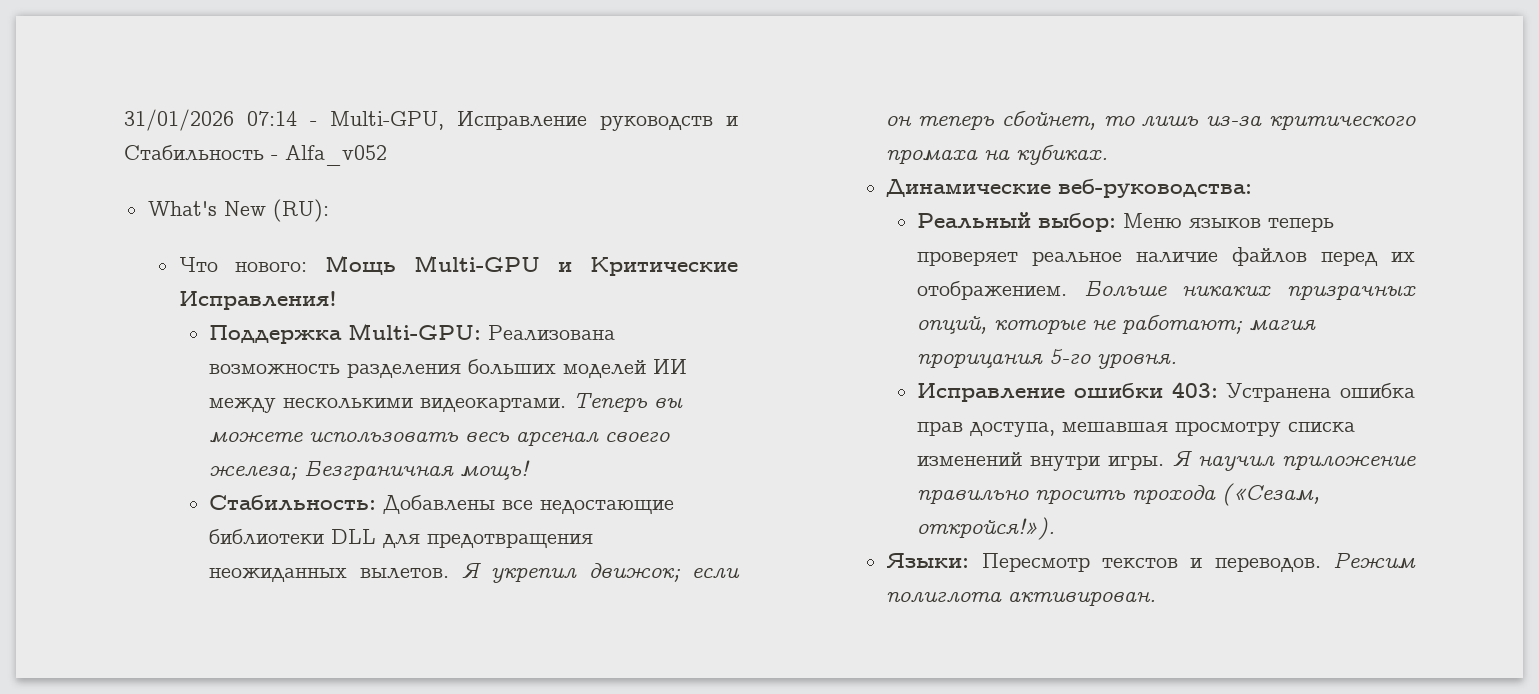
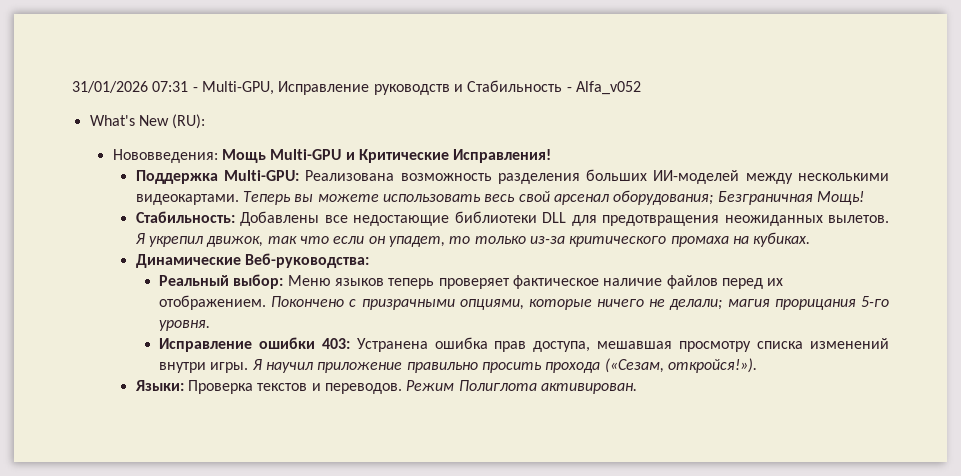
- 31/01/2026 07:14 - Multi-GPU, Исправление руководств и Стабильность - Alfa_v052
+ 31/01/2026 07:31 - Multi-GPU, Исправление руководств и Стабильность - Alfa_v052
- Что нового: Мощь Multi-GPU и Критические Исправления!
+ Нововведения: Мощь Multi-GPU и Критические Исправления!
- Поддержка Multi-GPU: Реализована возможность разделения больших моделей ИИ между несколькими видеокартами.
+ Поддержка Multi-GPU: Реализована возможность разделения больших ИИ-моделей между несколькими видеокартами.
- Теперь вы можете использовать весь арсенал своего железа; Безграничная мощь!
+ Теперь вы можете использовать весь свой арсенал оборудования; Безграничная Мощь!
- Я укрепил движок; если он теперь сбойнет, то лишь из-за критического промаха на кубиках.
+ Я укрепил движок, так что если он упадет, то только из-за критического промаха на кубиках.
- Динамические веб-руководства:
+ Динамические Веб-руководства:
- Реальный выбор: Меню языков теперь проверяет реальное наличие файлов перед их отображением.
+ Реальный выбор: Меню языков теперь проверяет фактическое наличие файлов перед их отображением.
- Больше никаких призрачных опций, которые не работают; магия прорицания 5-го уровня.
+ Покончено с призрачными опциями, которые ничего не делали; магия прорицания 5-го уровня.
- Языки: Пересмотр текстов и переводов.
+ Языки: Проверка текстов и переводов.
- Режим полиглота активирован.
+ Режим Полиглота активирован.

